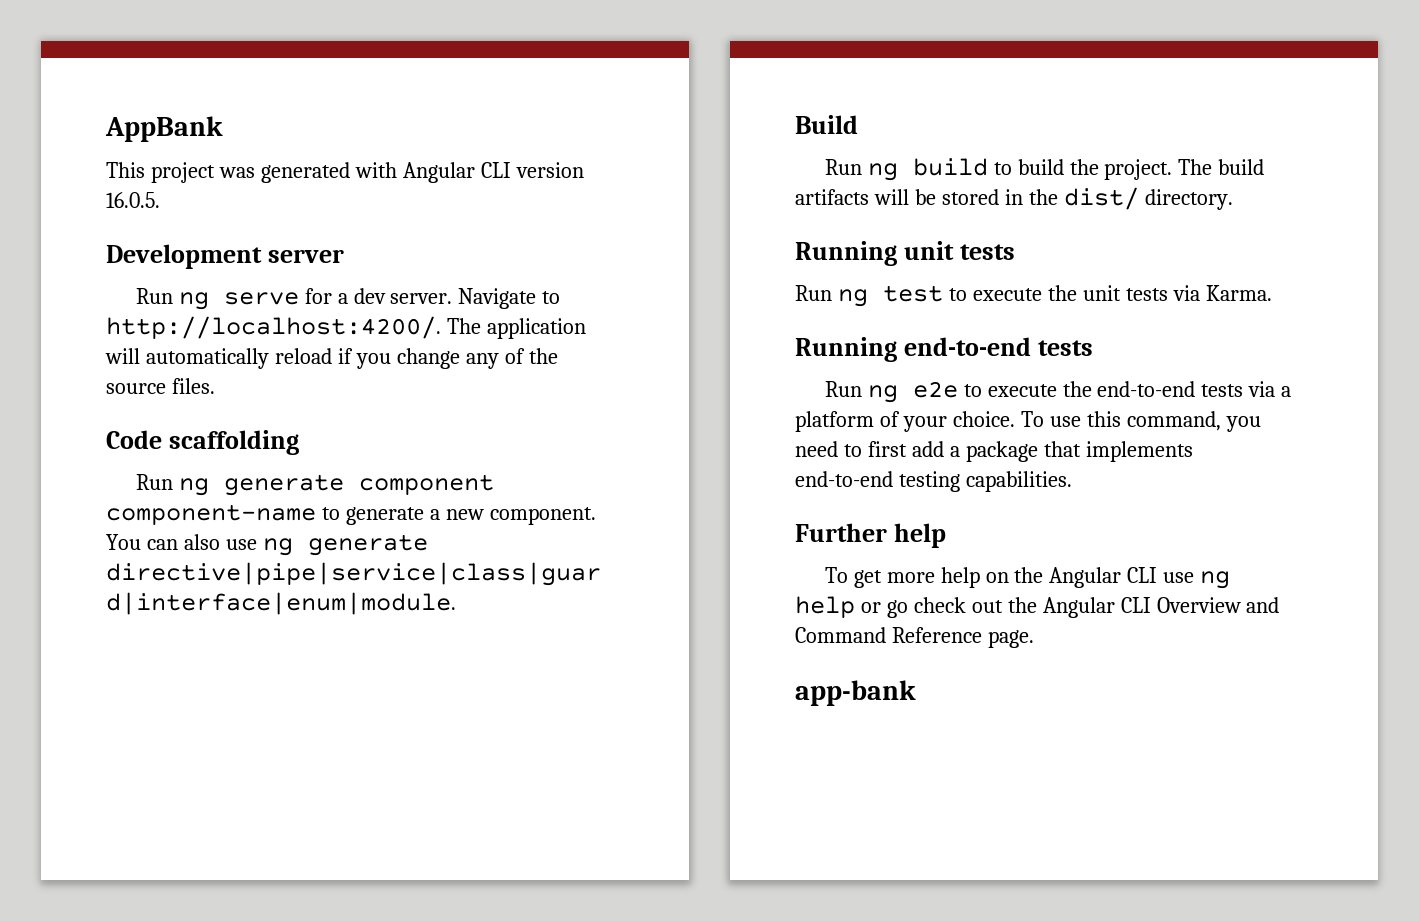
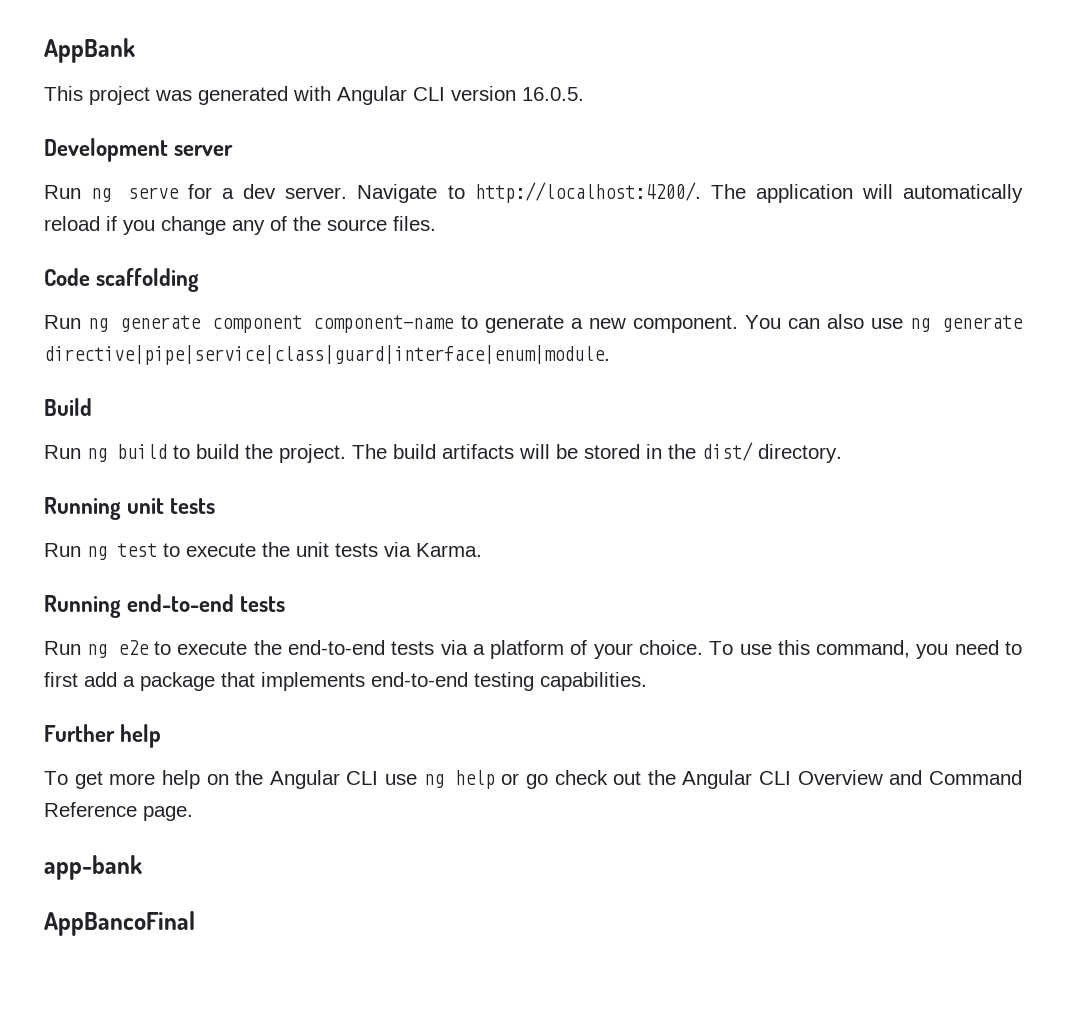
+ AppBancoFinal

